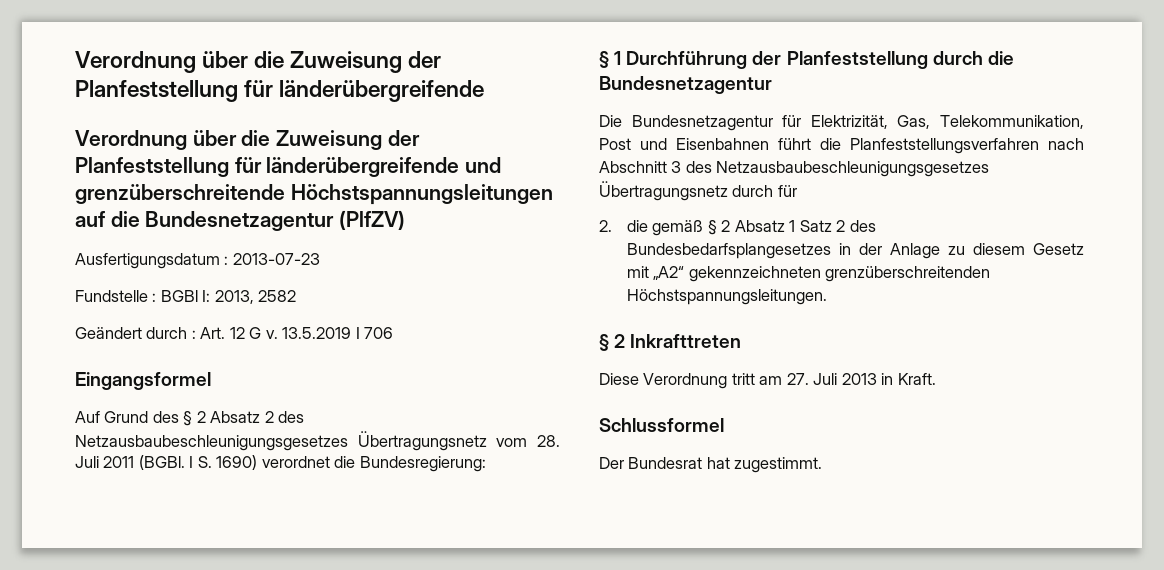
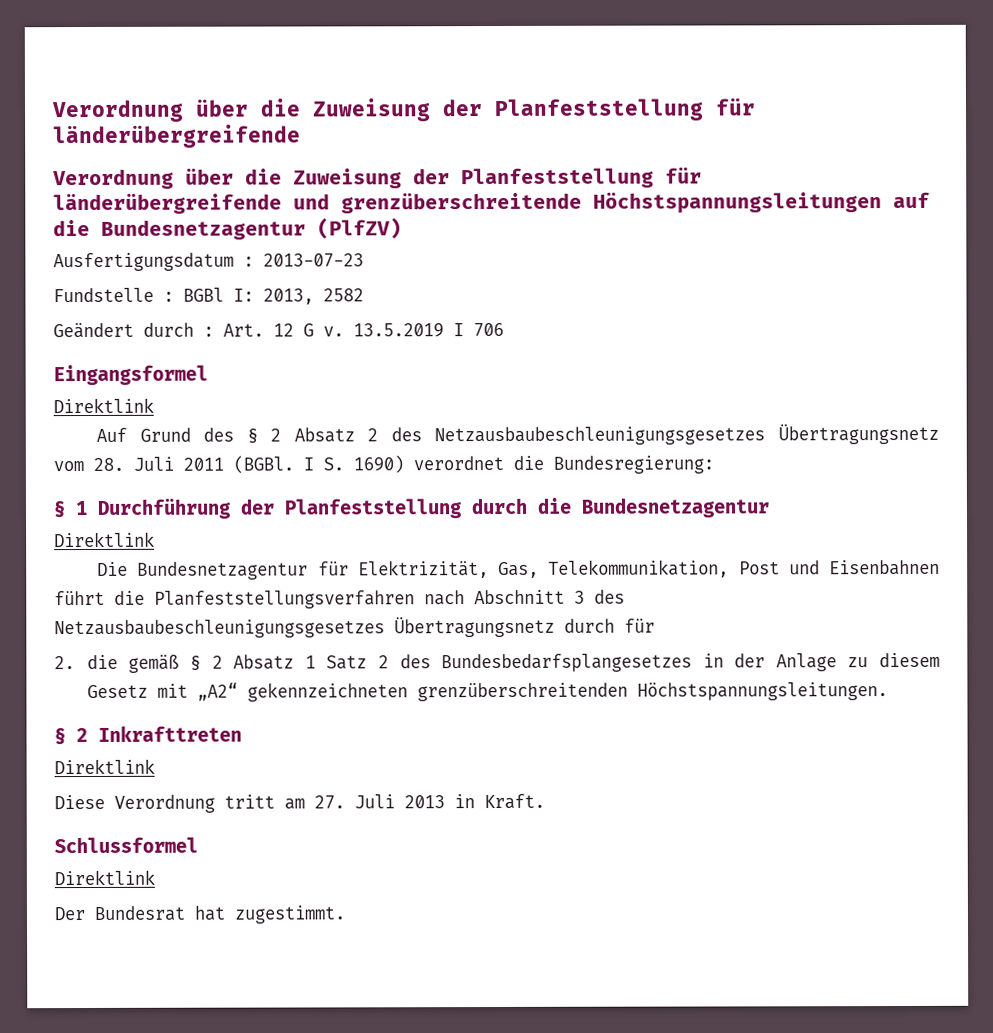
  Eingangsformel
+ Direktlink
  § 1 Durchführung der Planfeststellung durch die Bundesnetzagentur
+ Direktlink
  § 2 Inkrafttreten
+ Direktlink
  Schlussformel
+ Direktlink

